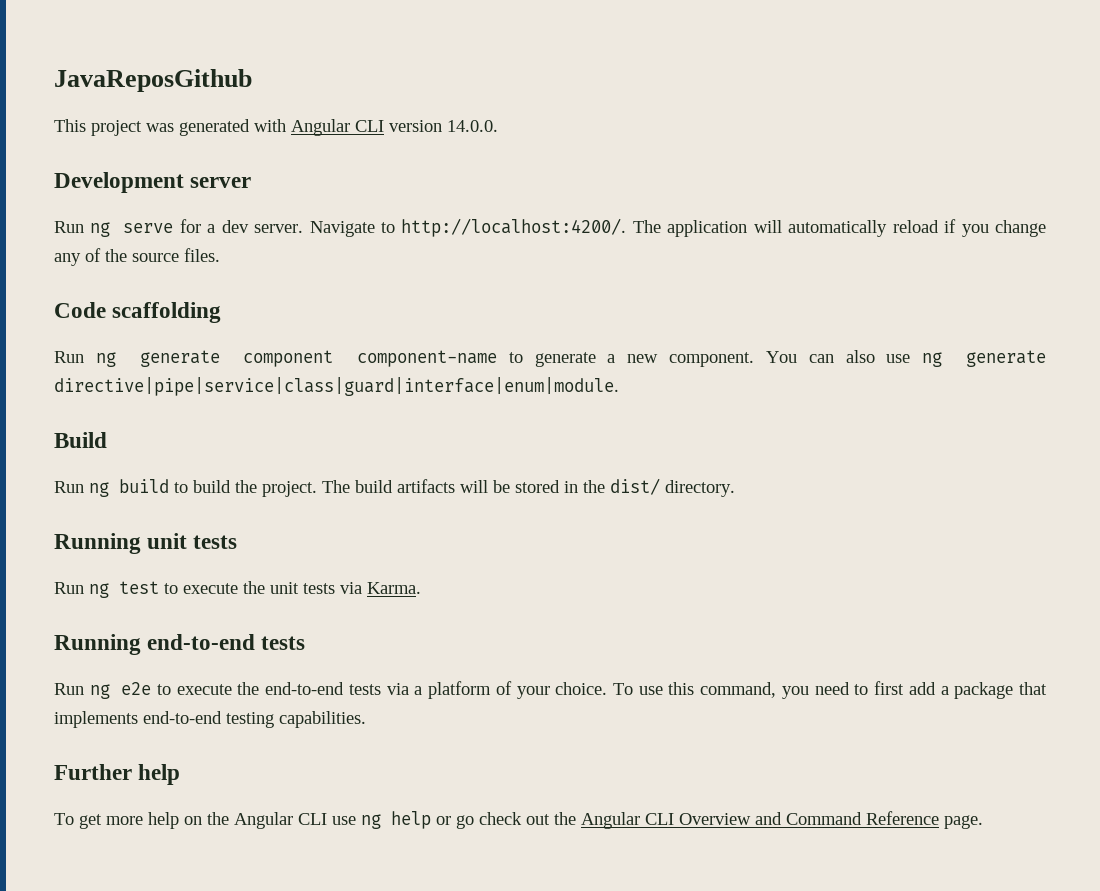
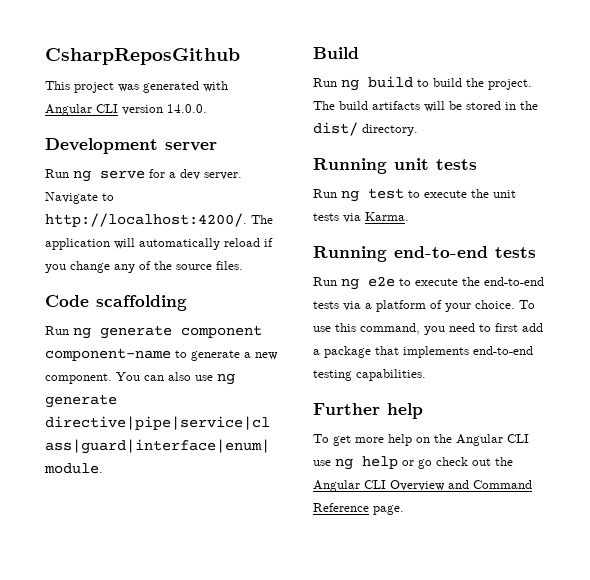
- JavaReposGithub
+ CsharpReposGithub

